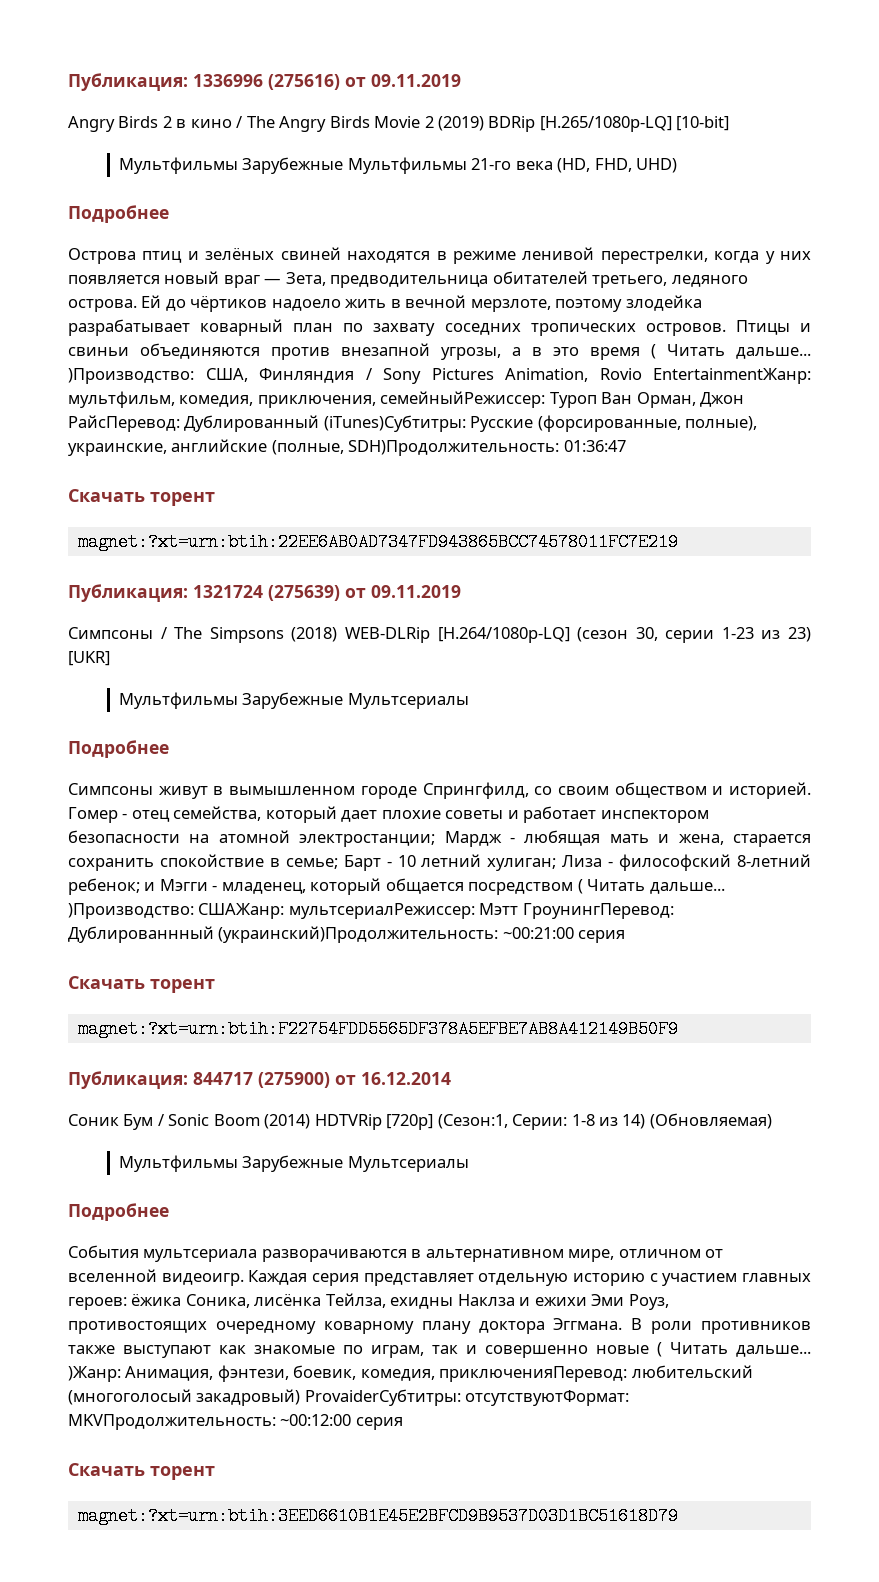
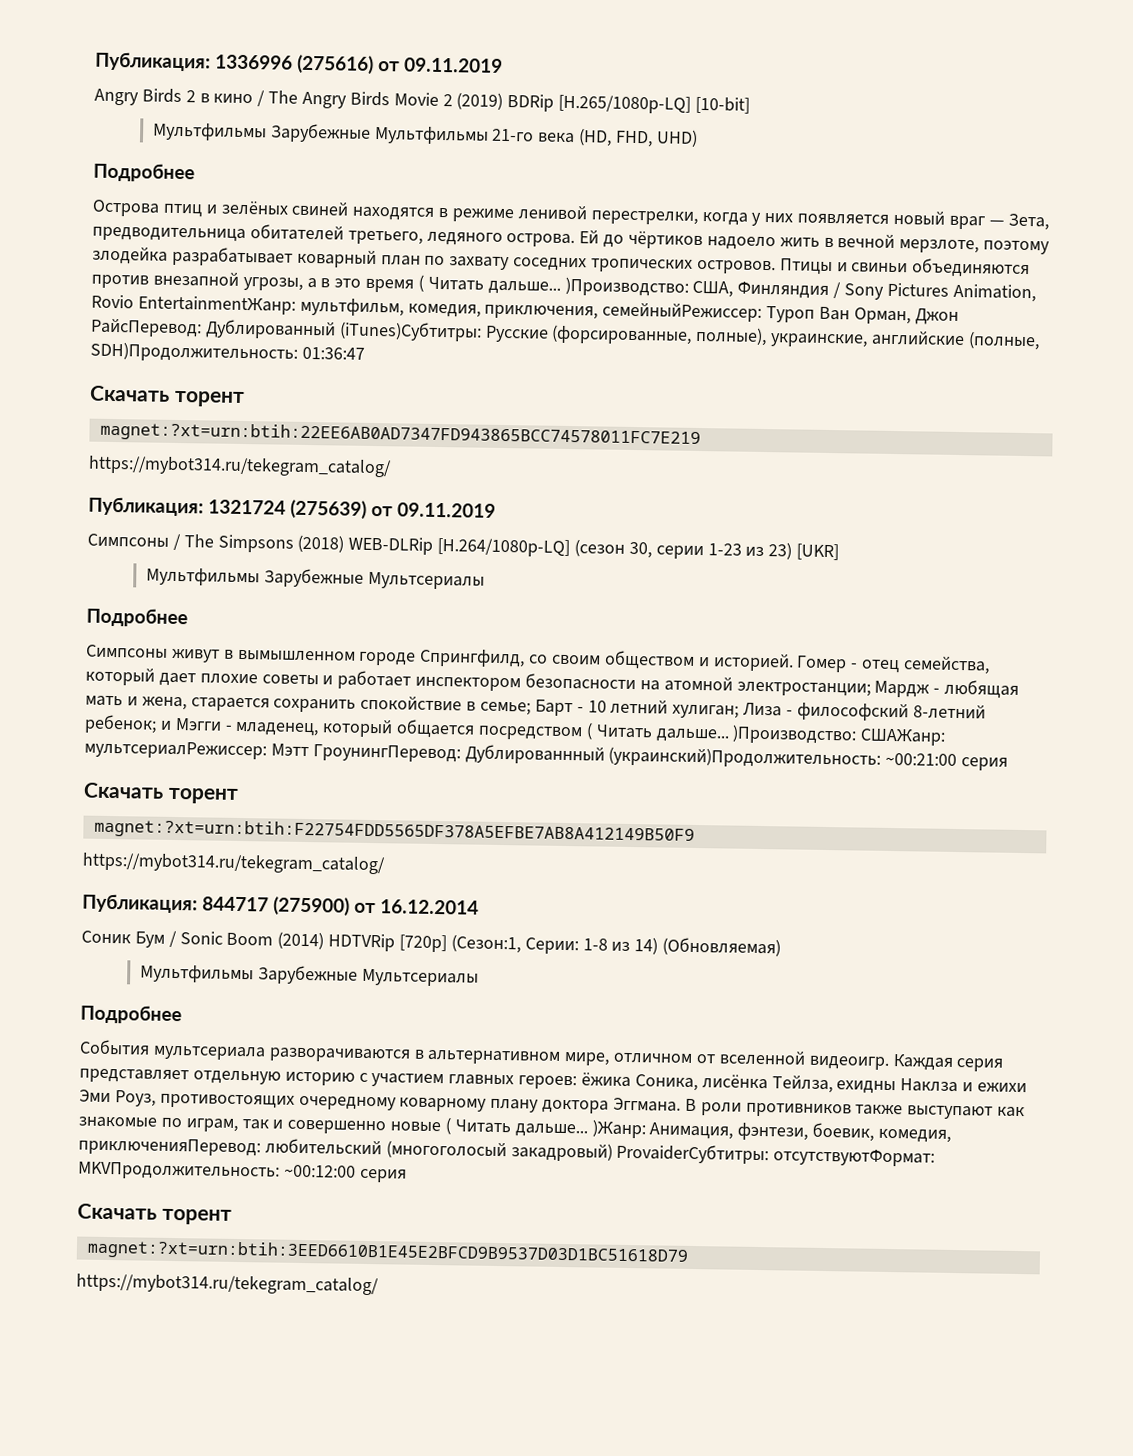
  magnet:?xt=urn:btih:22EE6AB0AD7347FD943865BCC74578011FC7E219
+ https://mybot314.ru/tekegram_catalog/
  magnet:?xt=urn:btih:F22754FDD5565DF378A5EFBE7AB8A412149B50F9
+ https://mybot314.ru/tekegram_catalog/
  magnet:?xt=urn:btih:3EED6610B1E45E2BFCD9B9537D03D1BC51618D79
+ https://mybot314.ru/tekegram_catalog/

